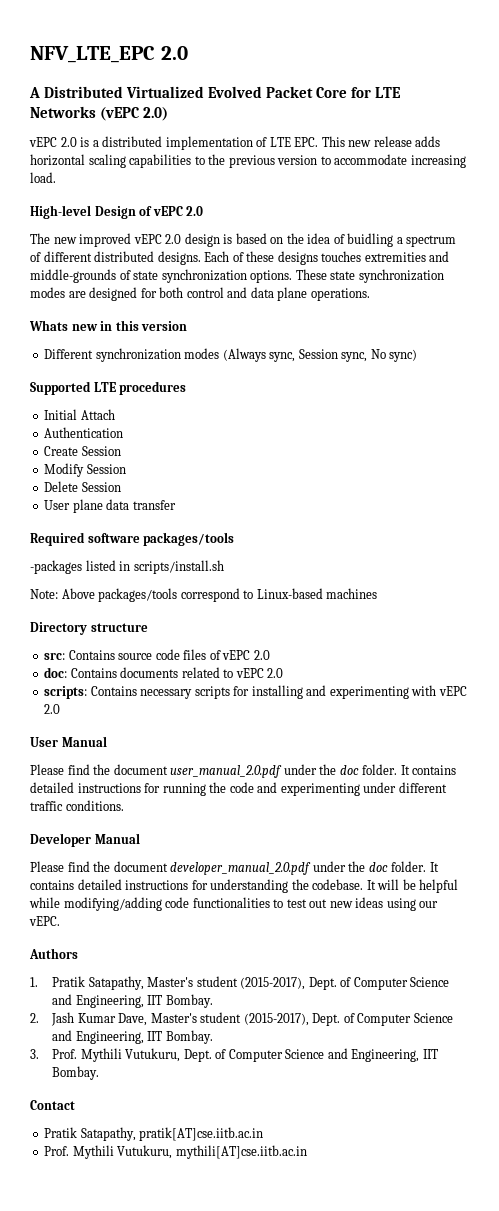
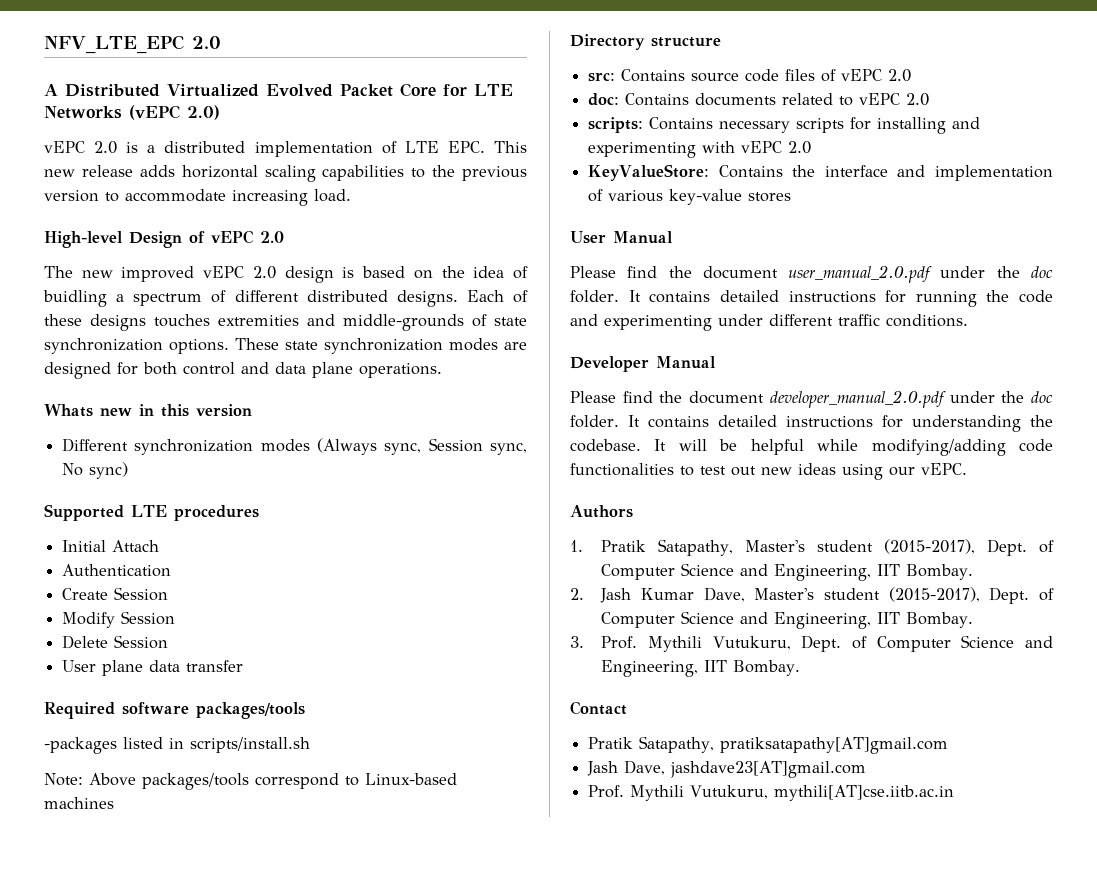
+ KeyValueStore: Contains the interface and implementation of various key-value stores
- Pratik Satapathy, pratik[AT]cse.iitb.ac.in
+ Pratik Satapathy, pratiksatapathy[AT]gmail.com
+ Jash Dave, jashdave23[AT]gmail.com

